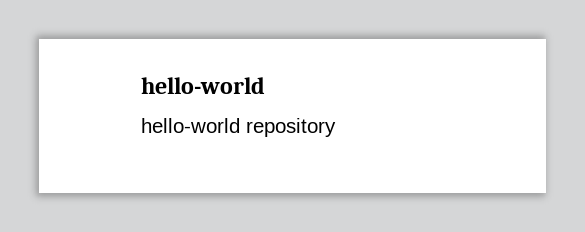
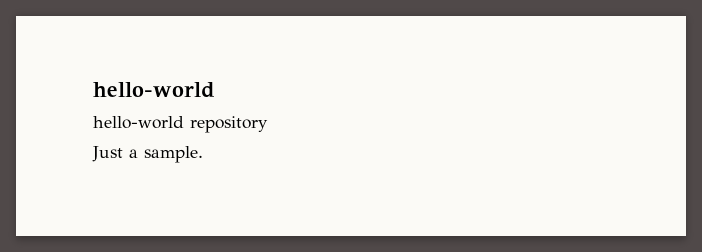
+ Just a sample.

